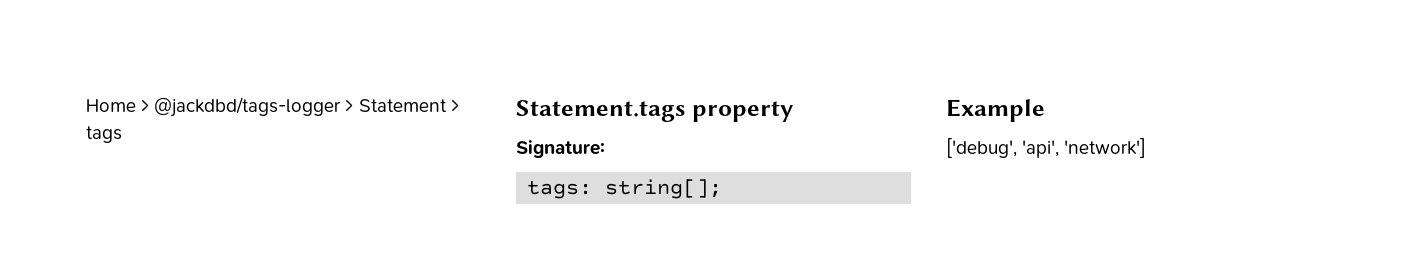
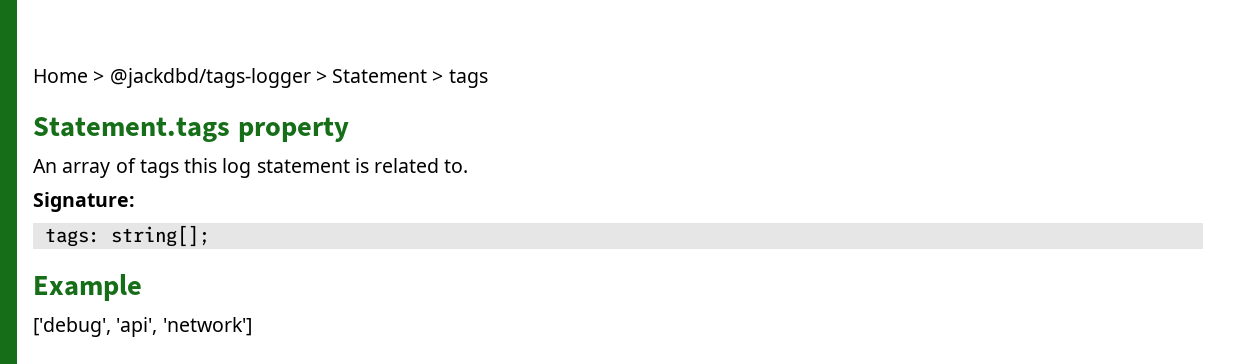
+ An array of tags this log statement is related to.

